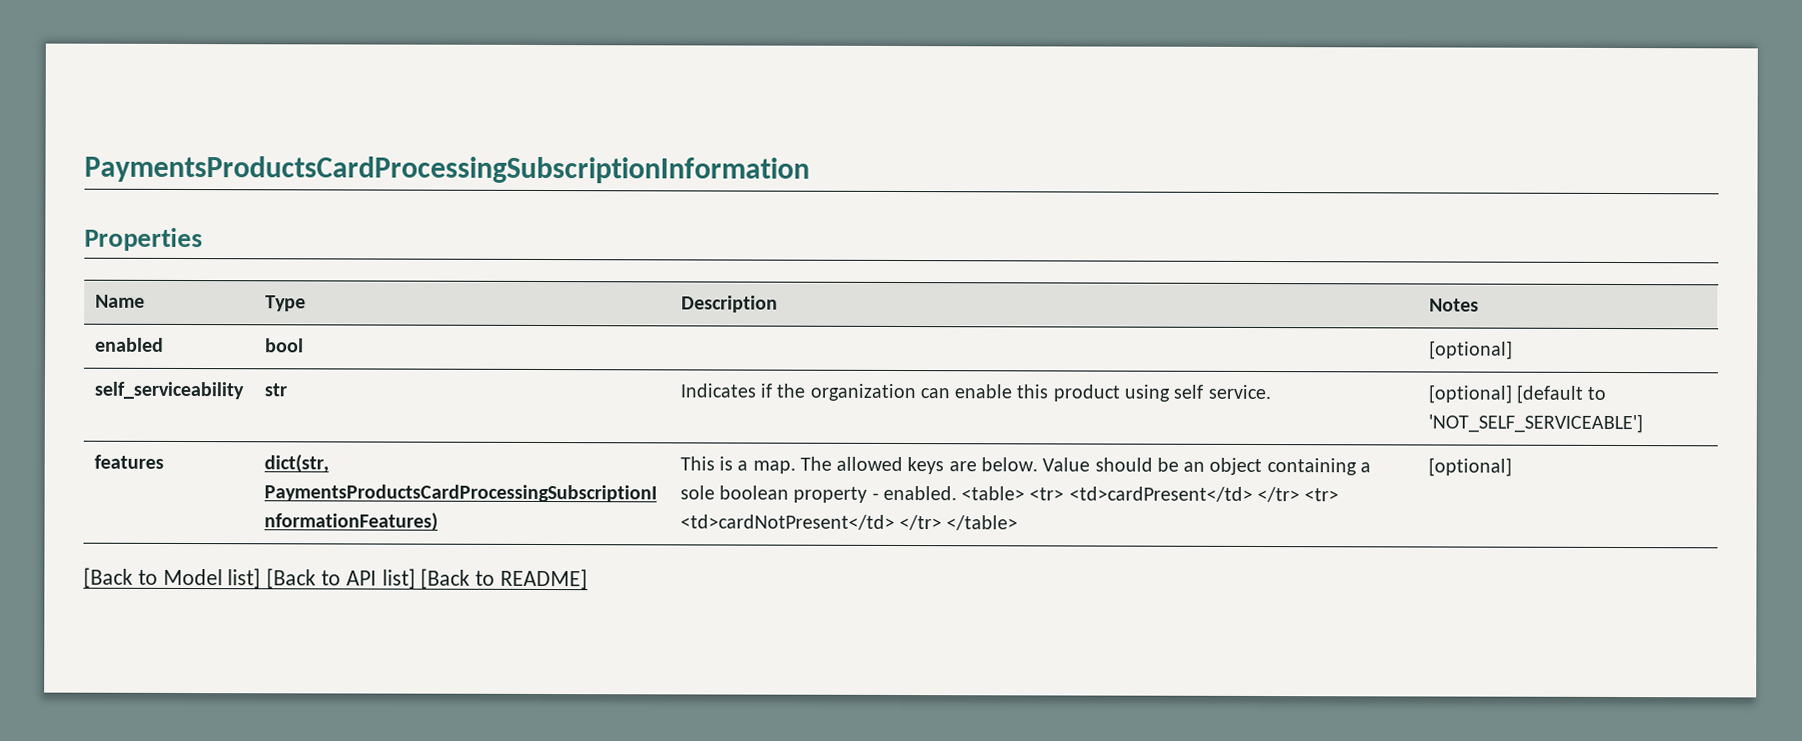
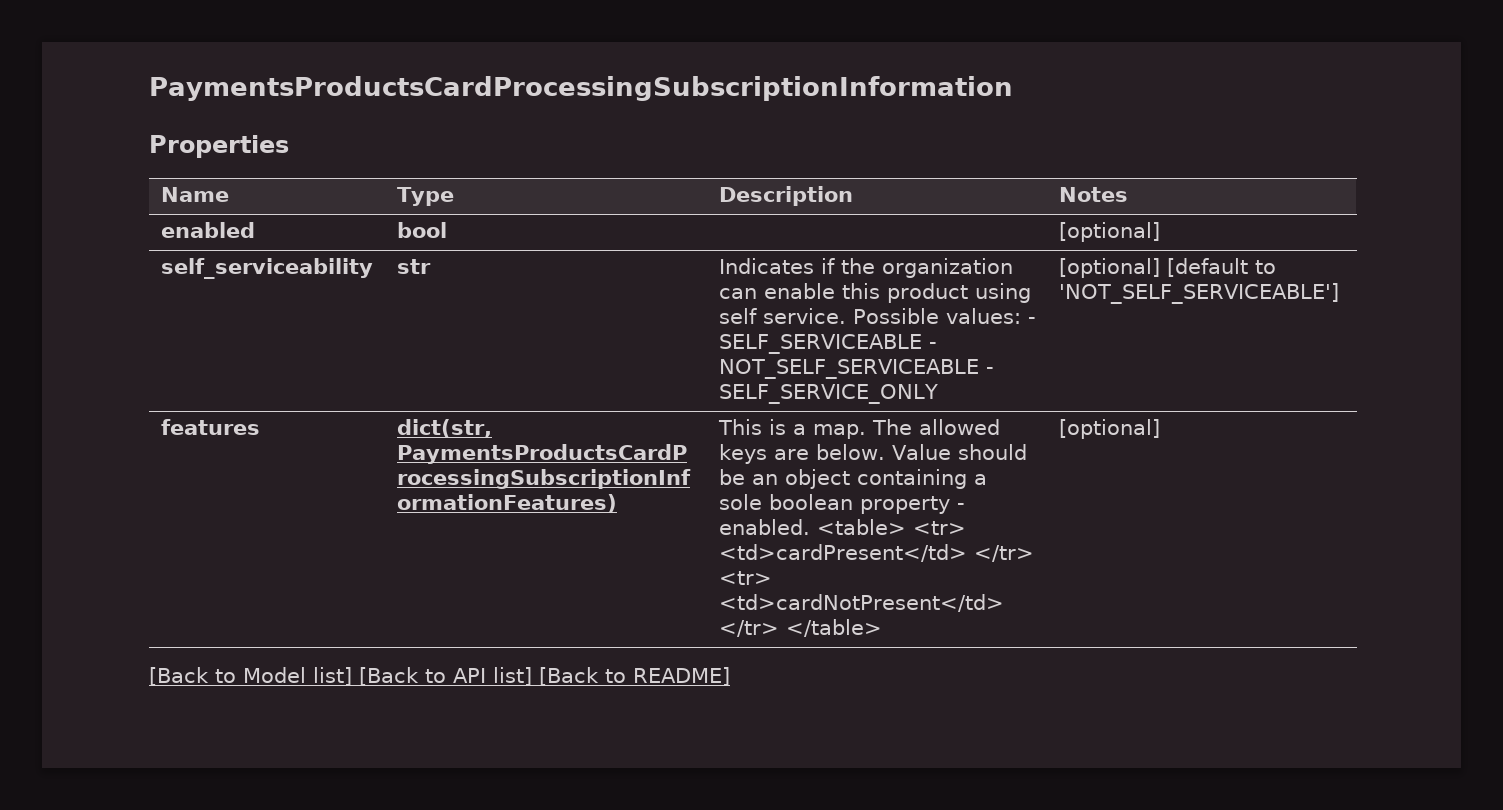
- self_serviceability | str | Indicates if the organization can enable this product using self service. | [optional] [default to 'NOT_SELF_SERVICEABLE']
+ self_serviceability | str | Indicates if the organization can enable this product using self service. Possible values: - SELF_SERVICEABLE - NOT_SELF_SERVICEABLE - SELF_SERVICE_ONLY | [optional] [default to 'NOT_SELF_SERVICEABLE']

